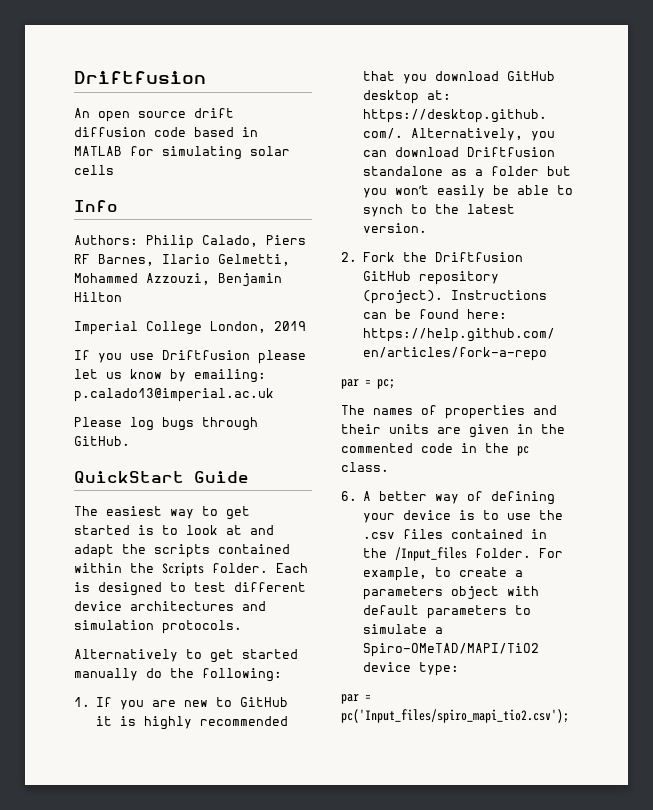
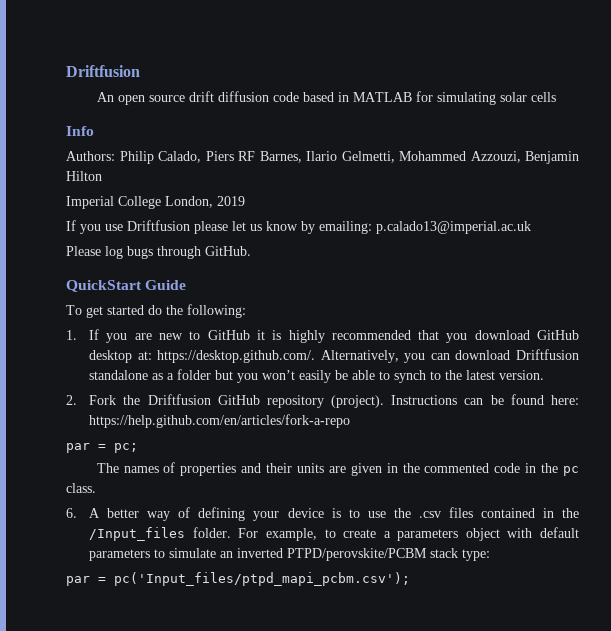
- The easiest way to get started is to look at and adapt the scripts contained within the Scripts folder. Each is designed to test different device architectures and simulation protocols.
- Alternatively to get started manually do the following:
+ To get started do the following:
- For example, to create a parameters object with default parameters to simulate a Spiro-OMeTAD/MAPI/TiO2 device type:
+ For example, to create a parameters object with default parameters to simulate an inverted PTPD/perovskite/PCBM stack type:
- par = pc('Input_files/spiro_mapi_tio2.csv');
+ par = pc('Input_files/ptpd_mapi_pcbm.csv');

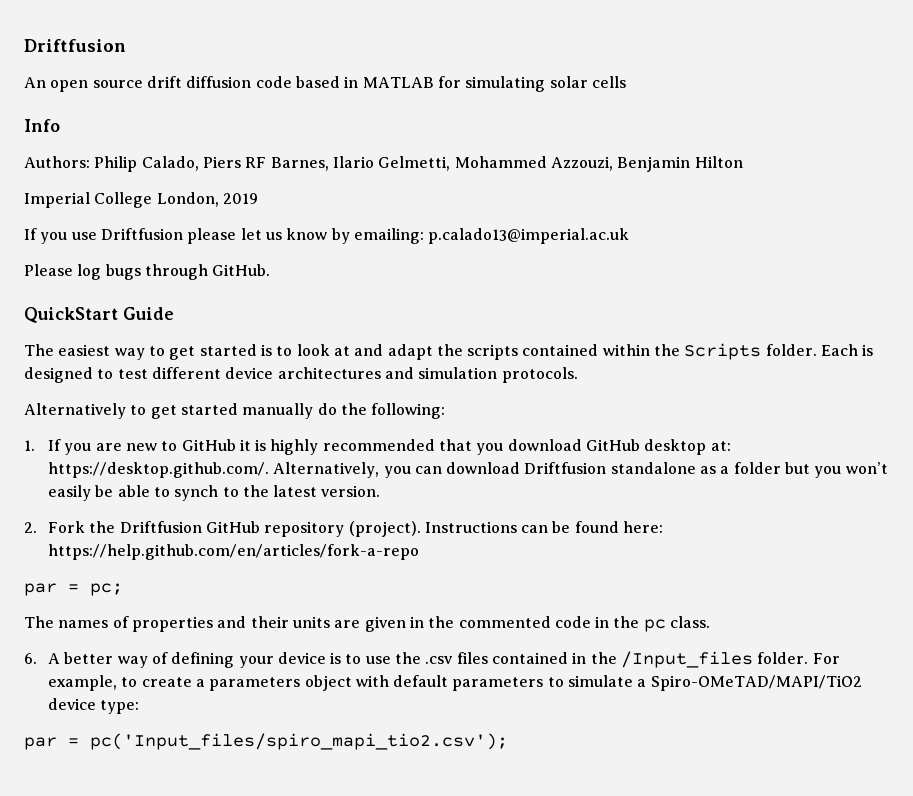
- To get started do the following:
+ The easiest way to get started is to look at and adapt the scripts contained within the Scripts folder. Each is designed to test different device architectures and simulation protocols.
+ Alternatively to get started manually do the following:
- For example, to create a parameters object with default parameters to simulate an inverted PTPD/perovskite/PCBM stack type:
+ For example, to create a parameters object with default parameters to simulate a Spiro-OMeTAD/MAPI/TiO2 device type:
- par = pc('Input_files/ptpd_mapi_pcbm.csv');
+ par = pc('Input_files/spiro_mapi_tio2.csv');

